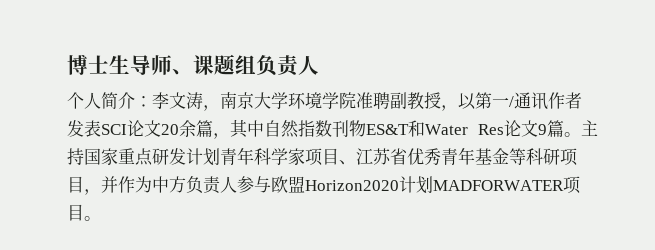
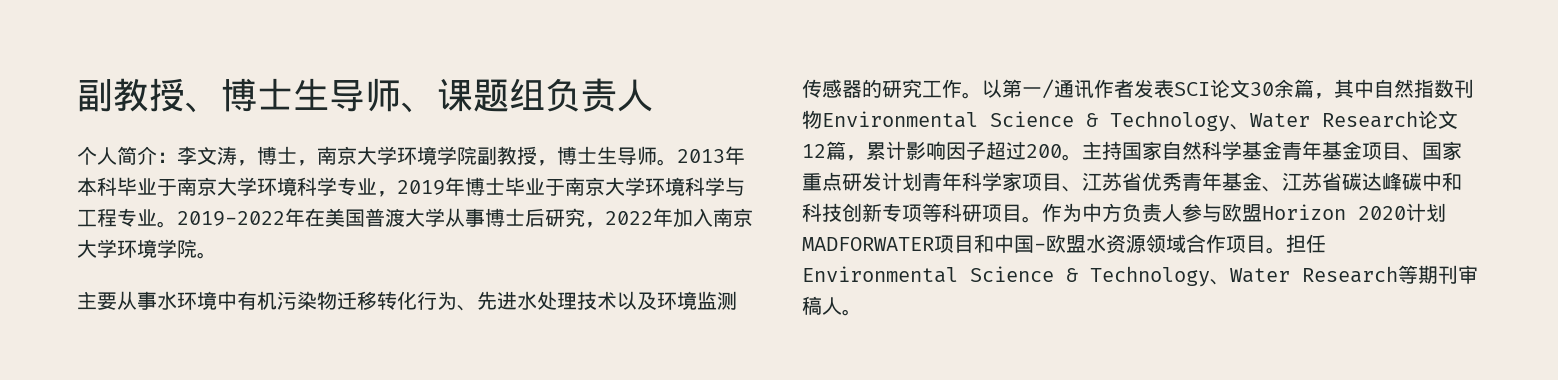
- 博士生导师、课题组负责人
+ 副教授、博士生导师、课题组负责人
- 个人简介：李文涛，南京大学环境学院准聘副教授，以第一/通讯作者发表SCI论文20余篇，其中自然指数刊物ES&T和Water Res论文9篇。主持国家重点研发计划青年科学家项目、江苏省优秀青年基金等科研项目，并作为中方负责人参与欧盟Horizon2020计划MADFORWATER项目。
+ 个人简介：李文涛，博士，南京大学环境学院副教授，博士生导师。2013年本科毕业于南京大学环境科学专业，2019年博士毕业于南京大学环境科学与工程专业。2019-2022年在美国普渡大学从事博士后研究，2022年加入南京大学环境学院。
+ 主要从事水环境中有机污染物迁移转化行为、先进水处理技术以及环境监测传感器的研究工作。以第一/通讯作者发表SCI论文30余篇，其中自然指数刊物Environmental Science & Technology、Water Research论文12篇，累计影响因子超过200。主持国家自然科学基金青年基金项目、国家重点研发计划青年科学家项目、江苏省优秀青年基金、江苏省碳达峰碳中和科技创新专项等科研项目。作为中方负责人参与欧盟Horizon 2020计划MADFORWATER项目和中国-欧盟水资源领域合作项目。担任Environmental Science & Technology、Water Research等期刊审稿人。

